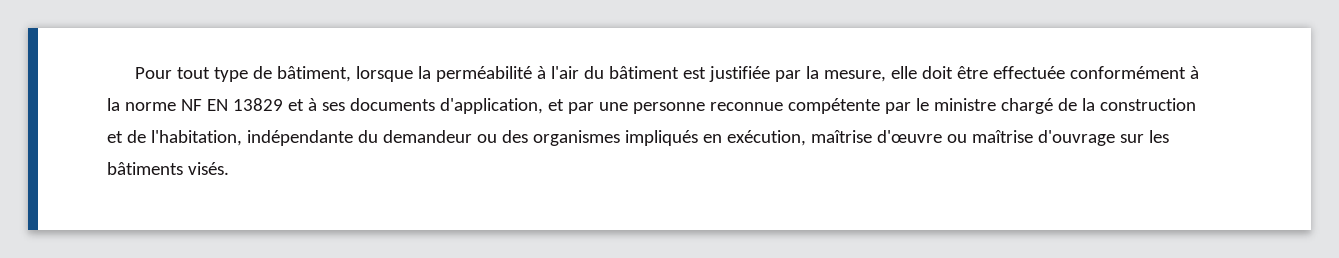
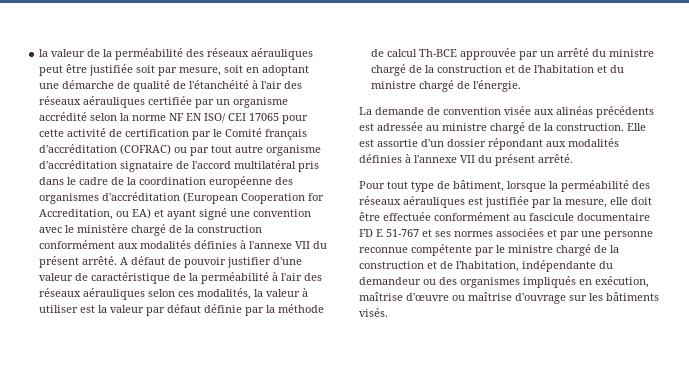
+ la valeur de la perméabilité des réseaux aérauliques peut être justifiée soit par mesure, soit en adoptant une démarche de qualité de l'étanchéité à l'air des réseaux aérauliques certifiée par un organisme accrédité selon la norme NF EN ISO/ CEI 17065 pour cette activité de certification par le Comité français d'accréditation (COFRAC) ou par tout autre organisme d'accréditation signataire de l'accord multilatéral pris dans le cadre de la coordination européenne des organismes d'accréditation (European Cooperation for Accreditation, ou EA) et ayant signé une convention avec le ministère chargé de la construction conformément aux modalités définies à l'annexe VII du présent arrêté. A défaut de pouvoir justifier d'une valeur de caractéristique de la perméabilité à l'air des réseaux aérauliques selon ces modalités, la valeur à utiliser est la valeur par défaut définie par la méthode de calcul Th-BCE approuvée par un arrêté du ministre chargé de la construction et de l'habitation et du ministre chargé de l'énergie.
+ La demande de convention visée aux alinéas précédents est adressée au ministre chargé de la construction. Elle est assortie d'un dossier répondant aux modalités définies à l'annexe VII du présent arrêté.
- Pour tout type de bâtiment, lorsque la perméabilité à l'air du bâtiment est justifiée par la mesure, elle doit être effectuée conformément à la norme NF EN 13829 et à ses documents d'application, et par une personne reconnue compétente par le ministre chargé de la construction et de l'habitation, indépendante du demandeur ou des organismes impliqués en exécution, maîtrise d'œuvre ou maîtrise d'ouvrage sur les bâtiments visés.
+ Pour tout type de bâtiment, lorsque la perméabilité des réseaux aérauliques est justifiée par la mesure, elle doit être effectuée conformément au fascicule documentaire FD E 51-767 et ses normes associées et par une personne reconnue compétente par le ministre chargé de la construction et de l'habitation, indépendante du demandeur ou des organismes impliqués en exécution, maîtrise d'œuvre ou maîtrise d'ouvrage sur les bâtiments visés.

